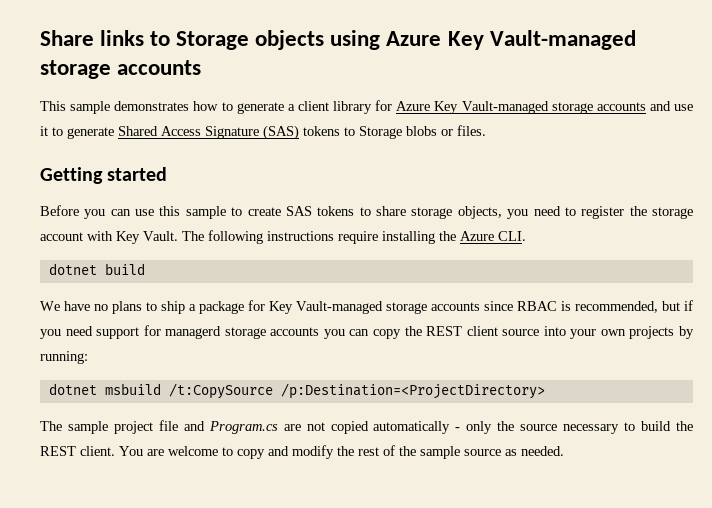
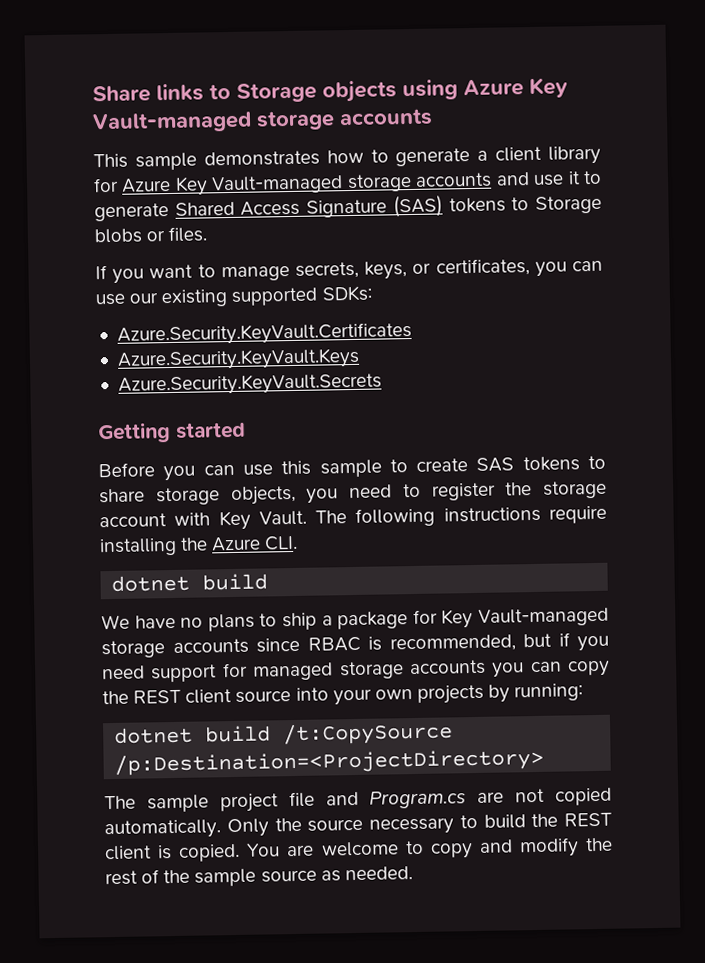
+ If you want to manage secrets, keys, or certificates, you can use our existing supported SDKs:
+ Azure.Security.KeyVault.Certificates
+ Azure.Security.KeyVault.Keys
+ Azure.Security.KeyVault.Secrets
- We have no plans to ship a package for Key Vault-managed storage accounts since RBAC is recommended, but if you need support for managerd storage accounts you can copy the REST client source into your own projects by running:
+ We have no plans to ship a package for Key Vault-managed storage accounts since RBAC is recommended, but if you need support for managed storage accounts you can copy the REST client source into your own projects by running:
- dotnet msbuild /t:CopySource /p:Destination=<ProjectDirectory>
+ dotnet build /t:CopySource /p:Destination=<ProjectDirectory>
- The sample project file and Program.cs are not copied automatically - only the source necessary to build the REST client.
+ The sample project file and Program.cs are not copied automatically. Only the source necessary to build the REST client is copied.

